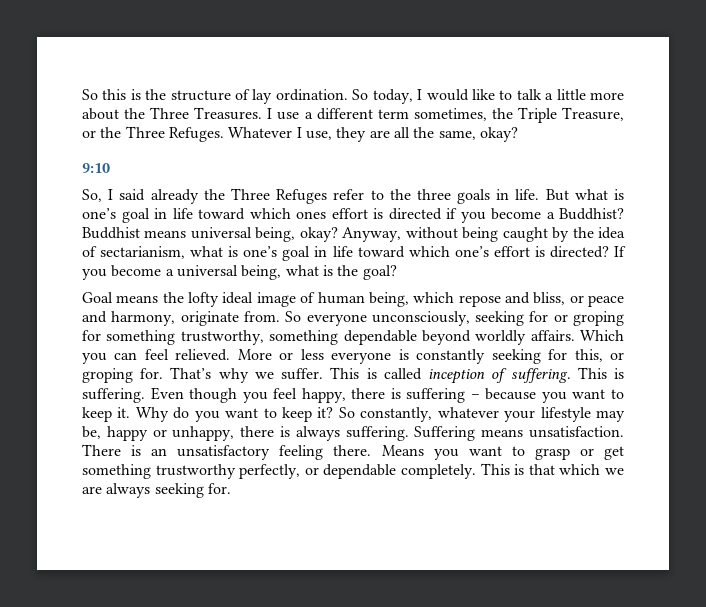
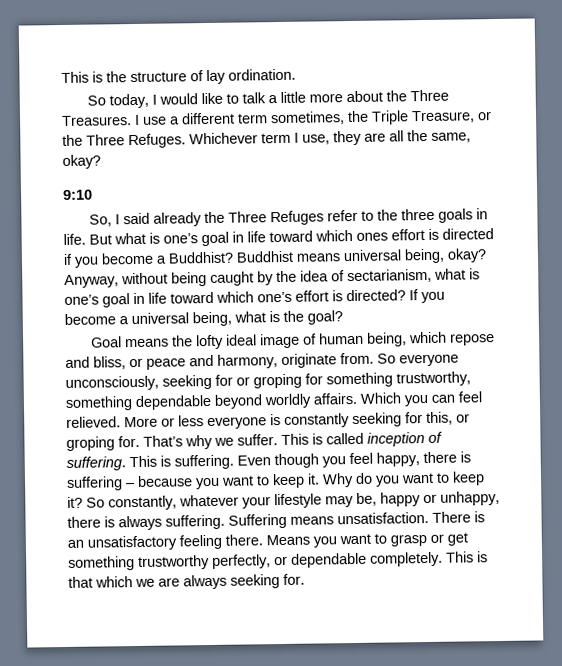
- So this is the structure of lay ordination. So today, I would like to talk a little more about the Three Treasures.
+ This is the structure of lay ordination.
+ So today, I would like to talk a little more about the Three Treasures.
- Whatever I use, they are all the same, okay?
+ Whichever term I use, they are all the same, okay?

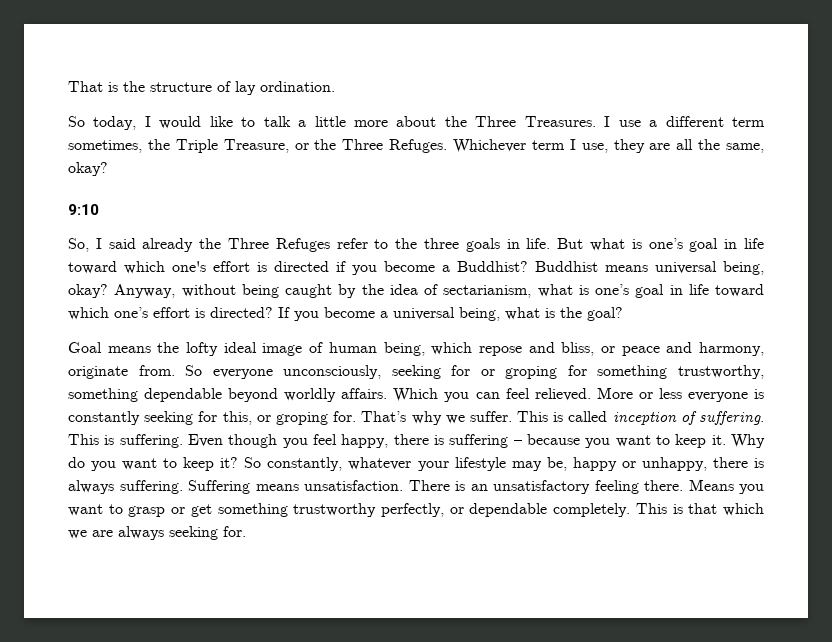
- This is the structure of lay ordination.
+ That is the structure of lay ordination.
- But what is one’s goal in life toward which ones effort is directed if you become a Buddhist?
+ But what is one’s goal in life toward which one's effort is directed if you become a Buddhist?

